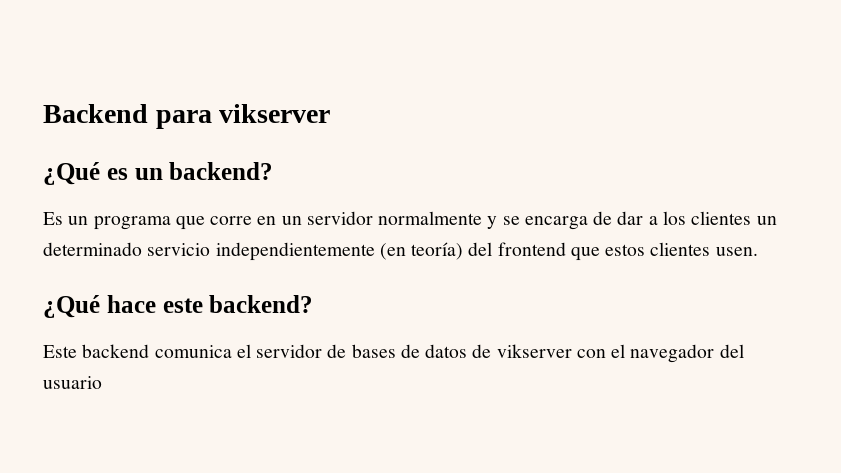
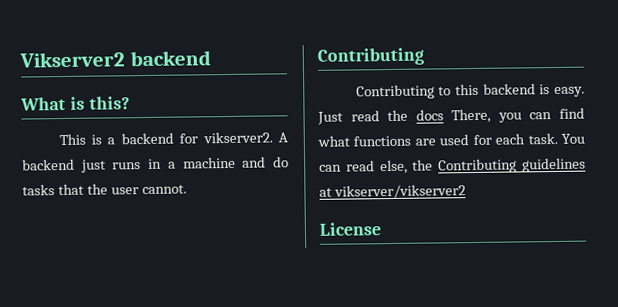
- Backend para vikserver
- ¿Qué es un backend?
- Es un programa que corre en un servidor normalmente y se encarga de dar a los clientes un determinado servicio independientemente (en teoría) del frontend que estos clientes usen.
- ¿Qué hace este backend?
- Este backend comunica el servidor de bases de datos de vikserver con el navegador del usuario
+ Vikserver2 backend
+ What is this?
+ This is a backend for vikserver2. A backend just runs in a machine and do tasks that the user cannot.
+ Contributing
+ Contributing to this backend is easy. Just read the docs There, you can find what functions are used for each task. You can read else, the Contributing guidelines at vikserver/vikserver2
+ License

